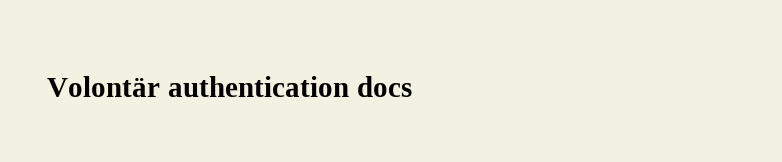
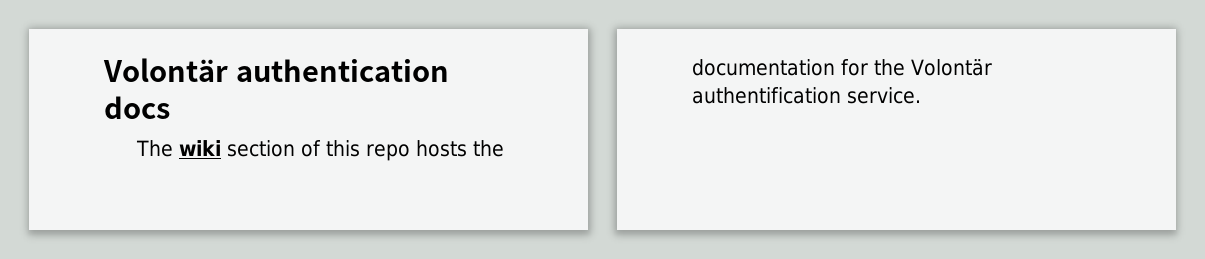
+ The wiki section of this repo hosts the documentation for the Volontär authentification service.

